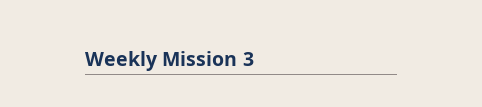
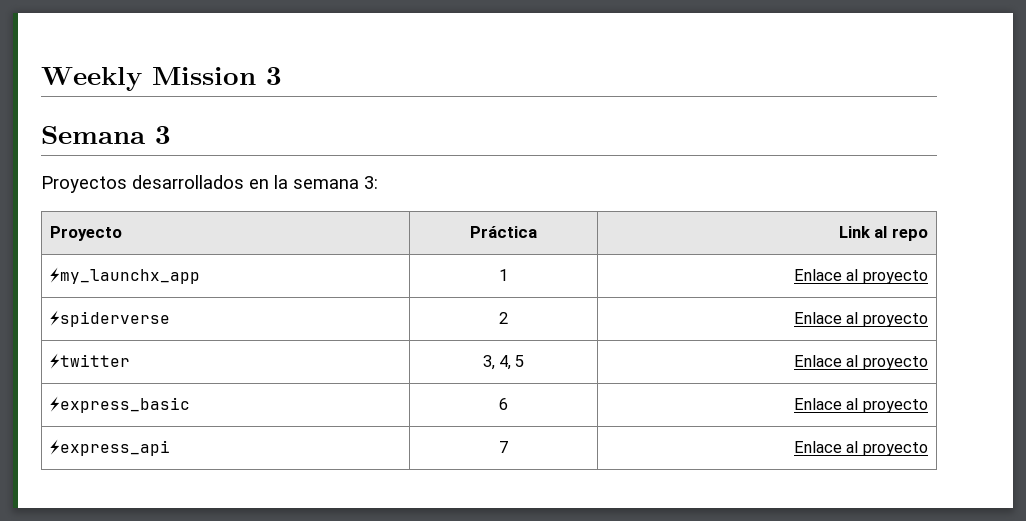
+ Semana 3
+ Proyectos desarrollados en la semana 3:
+ Proyecto | Práctica | Link al repo
+ ⚡my_launchx_app | 1 | Enlace al proyecto
+ ⚡spiderverse | 2 | Enlace al proyecto
+ ⚡twitter | 3, 4, 5 | Enlace al proyecto
+ ⚡express_basic | 6 | Enlace al proyecto
+ ⚡express_api | 7 | Enlace al proyecto

